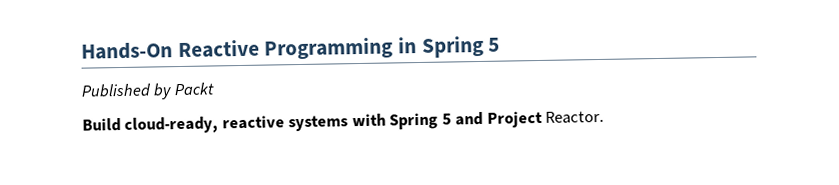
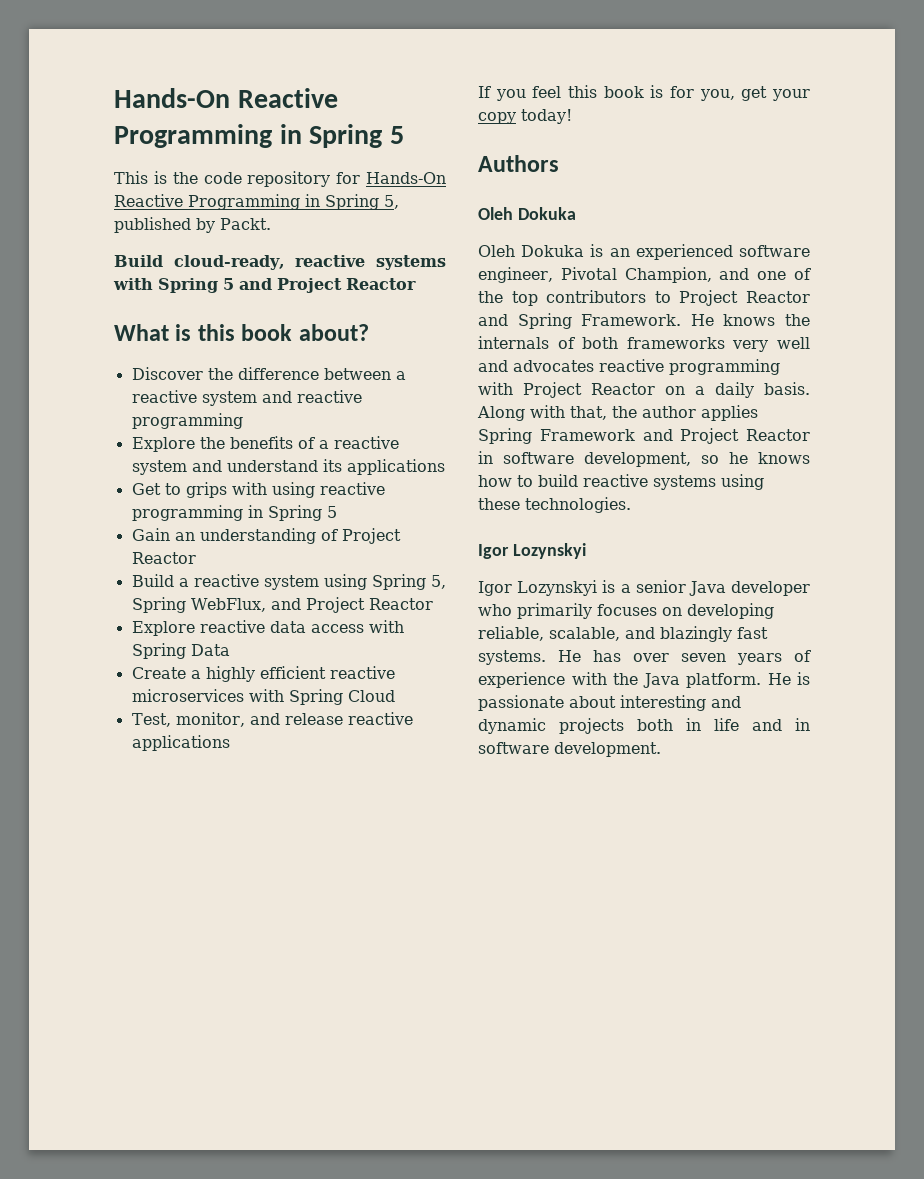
- Published by Packt
+ This is the code repository for Hands-On Reactive Programming in Spring 5, published by Packt.
- Build cloud-ready, reactive systems with Spring 5 and Project Reactor.
+ Build cloud-ready, reactive systems with Spring 5 and Project Reactor
+ What is this book about?
+ Discover the difference between a reactive system and reactive programming
+ Explore the benefits of a reactive system and understand its applications
+ Get to grips with using reactive programming in Spring 5
+ Gain an understanding of Project Reactor
+ Build a reactive system using Spring 5, Spring WebFlux, and Project Reactor
+ Explore reactive data access with Spring Data
+ Create a highly efficient reactive microservices with Spring Cloud
+ Test, monitor, and release reactive applications
+ If you feel this book is for you, get your copy today!
+ Authors
+ Oleh Dokuka
+ Oleh Dokuka is an experienced software engineer, Pivotal Champion, and one of the top contributors to Project Reactor and Spring Framework. He knows the internals of both frameworks very well and advocates reactive programming with Project Reactor on a daily basis. Along with that, the author applies Spring Framework and Project Reactor in software development, so he knows how to build reactive systems using these technologies.
+ Igor Lozynskyi
+ Igor Lozynskyi is a senior Java developer who primarily focuses on developing reliable, scalable, and blazingly fast systems. He has over seven years of experience with the Java platform. He is passionate about interesting and dynamic projects both in life and in software development.

